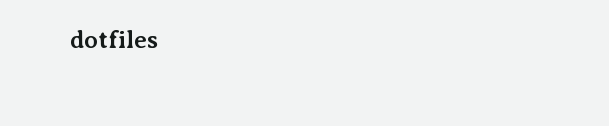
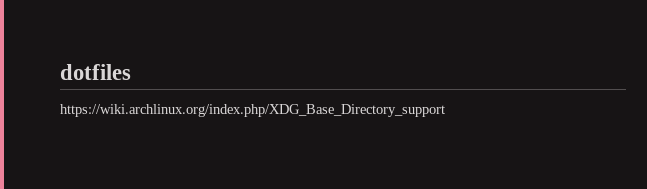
+ https://wiki.archlinux.org/index.php/XDG_Base_Directory_support

